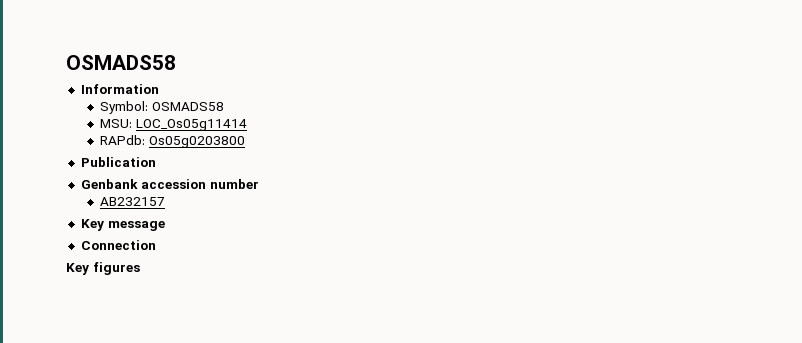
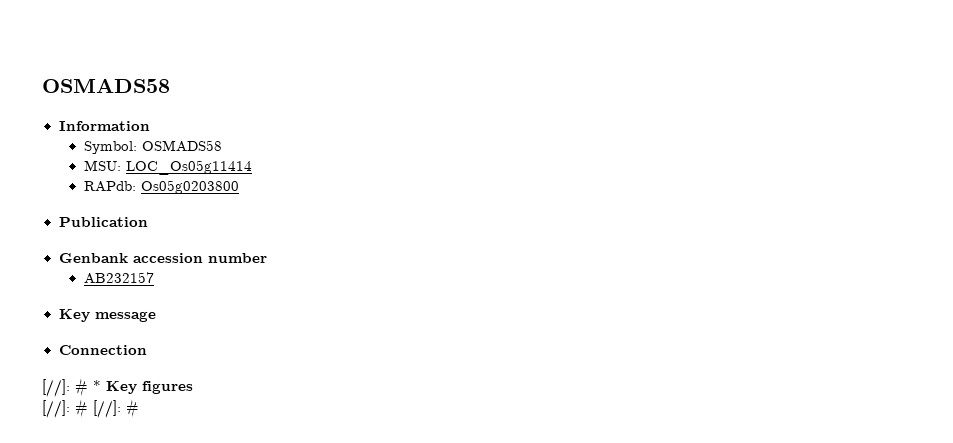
- Key figures
+ [//]: # * Key figures
+ [//]: # [//]: #

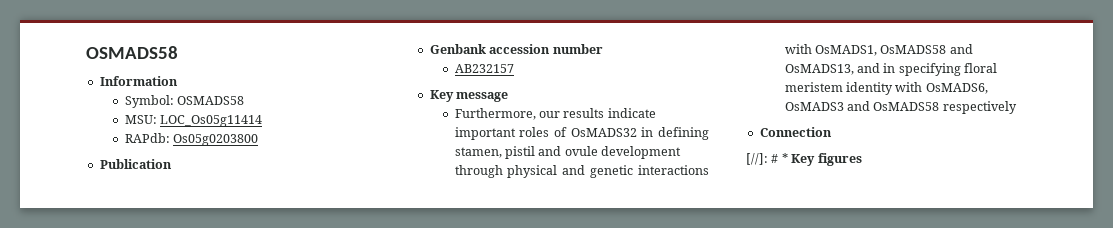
+ Furthermore, our results indicate important roles of OsMADS32 in defining stamen, pistil and ovule development through physical and genetic interactions with OsMADS1, OsMADS58 and OsMADS13, and in specifying floral meristem identity with OsMADS6, OsMADS3 and OsMADS58 respectively
- [//]: # [//]: #

